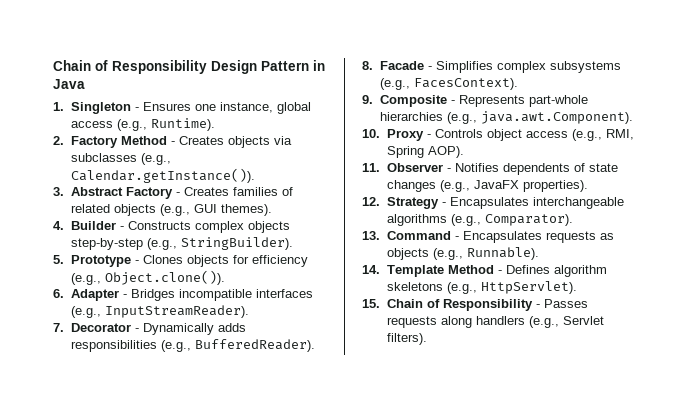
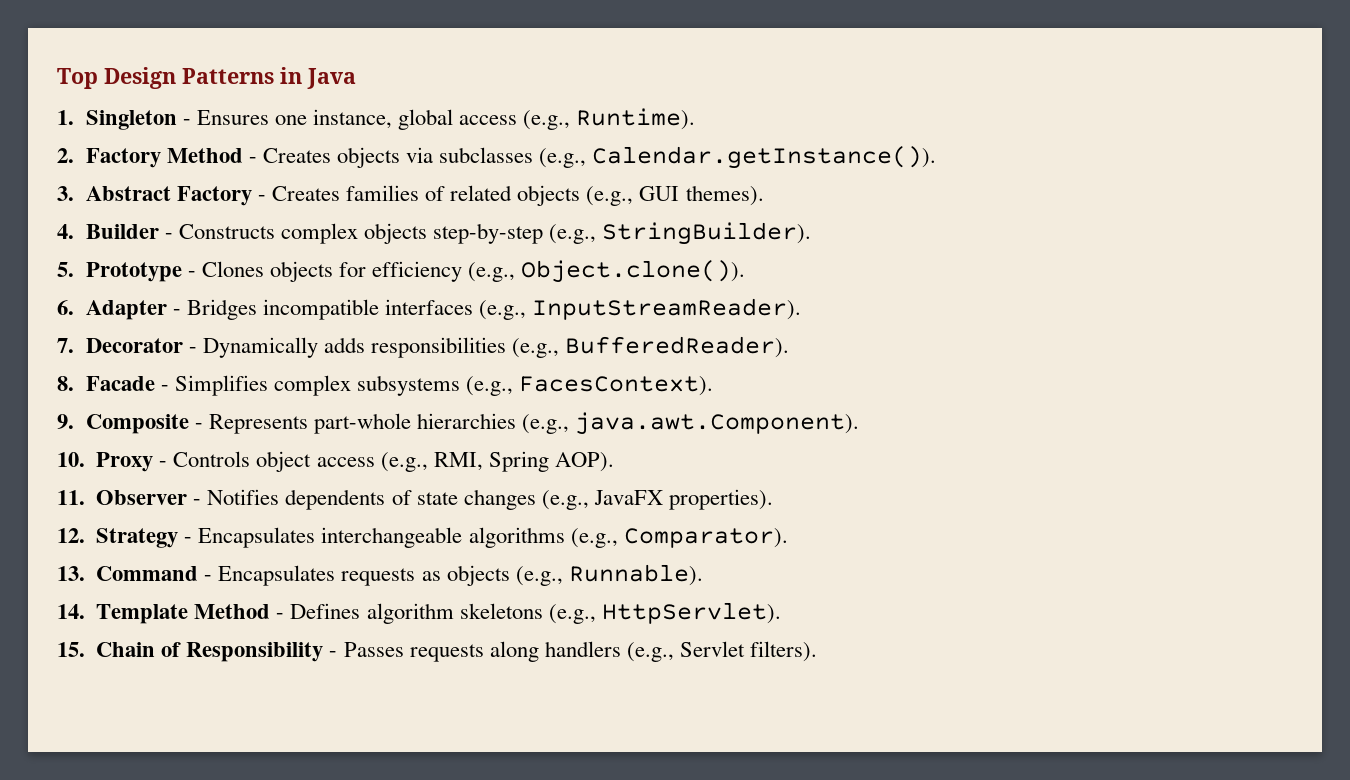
- Chain of Responsibility Design Pattern in Java
+ Top Design Patterns in Java

